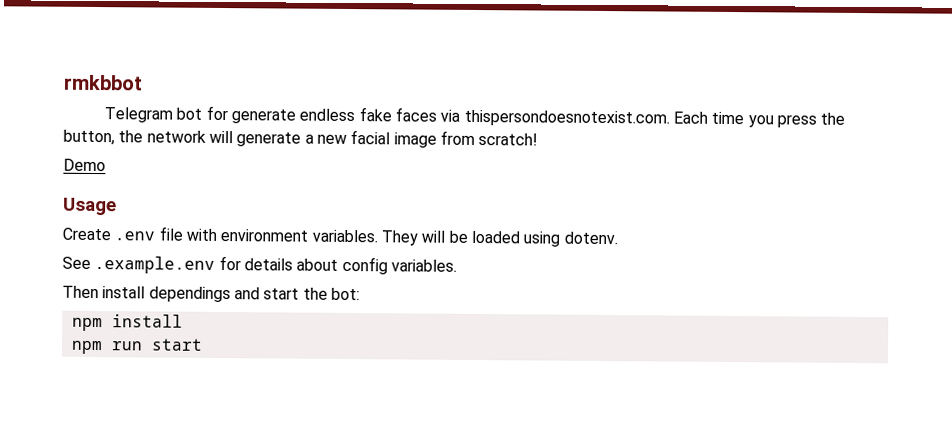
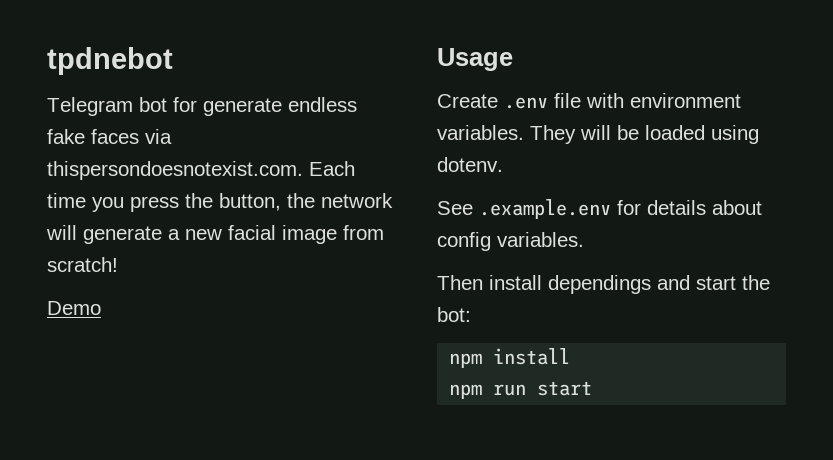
- rmkbbot
+ tpdnebot

